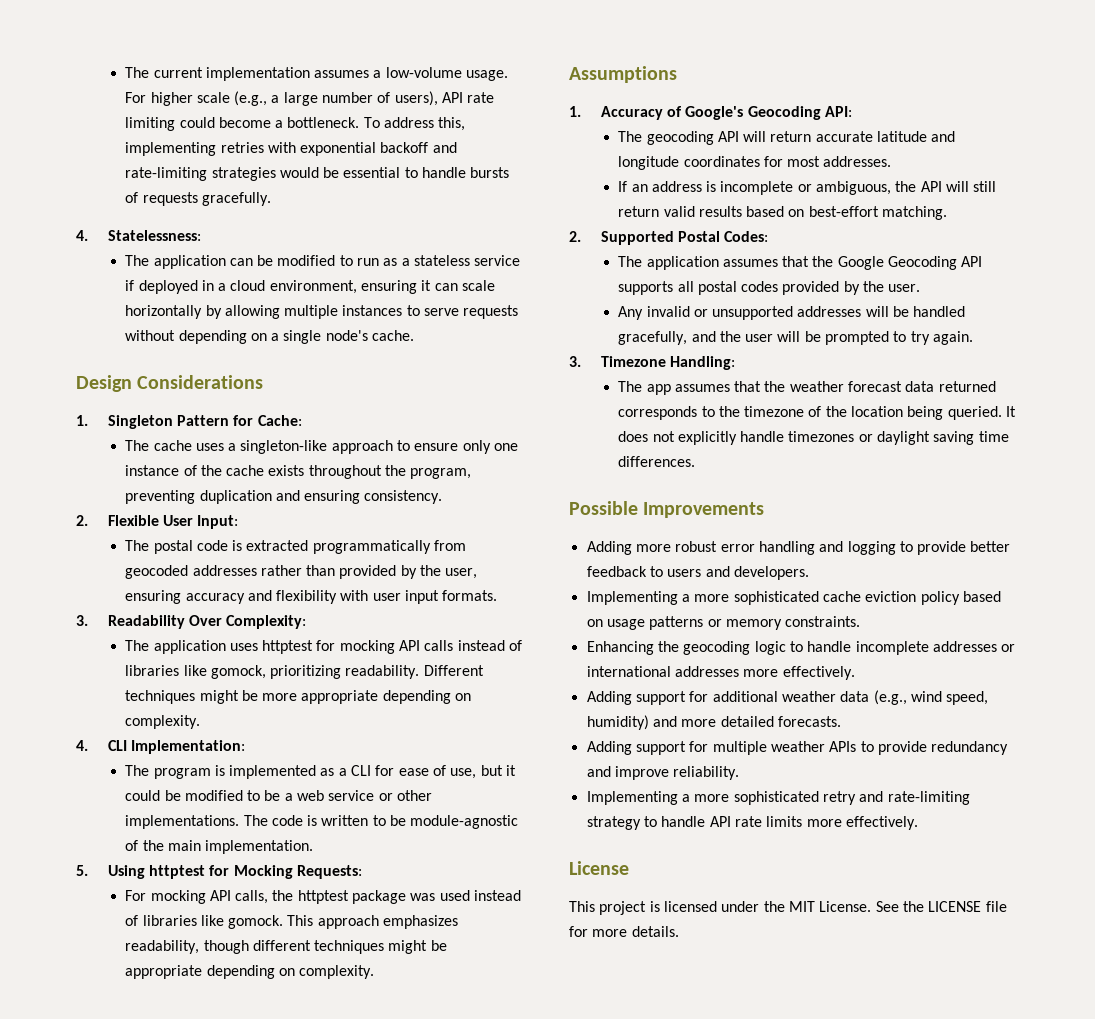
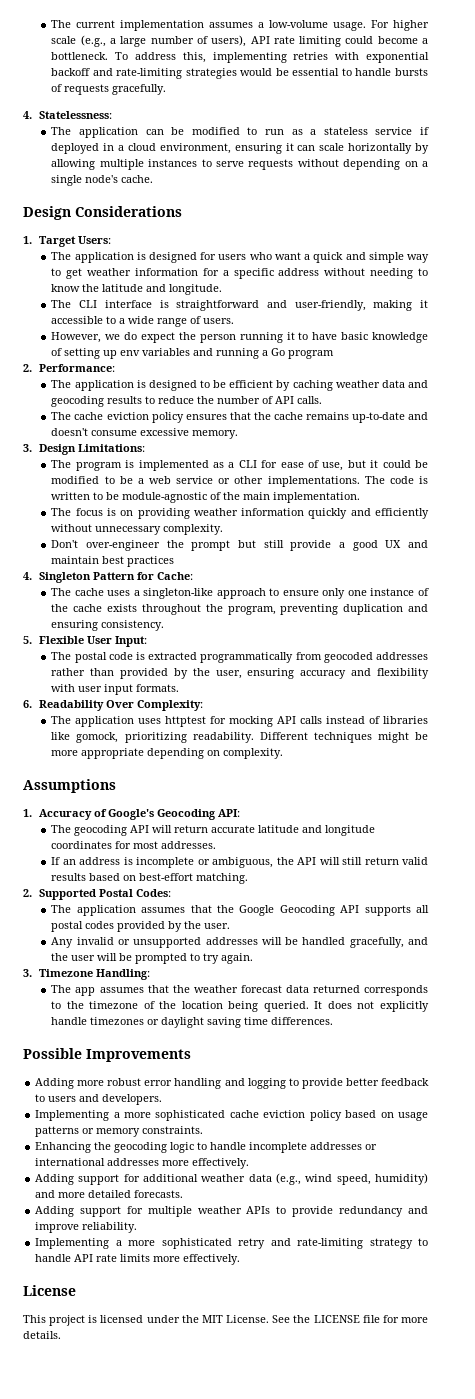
- 1. Singleton Pattern for Cache:
+ 1. Target Users:
+ The application is designed for users who want a quick and simple way to get weather information for a specific address without needing to know the latitude and longitude.
+ The CLI interface is straightforward and user-friendly, making it accessible to a wide range of users.
+ However, we do expect the person running it to have basic knowledge of setting up env variables and running a Go program
+ 2. Performance:
+ The application is designed to be efficient by caching weather data and geocoding results to reduce the number of API calls.
+ The cache eviction policy ensures that the cache remains up-to-date and doesn't consume excessive memory.
+ 3. Design Limitations:
+ The program is implemented as a CLI for ease of use, but it could be modified to be a web service or other implementations. The code is written to be module-agnostic of the main implementation.
+ The focus is on providing weather information quickly and efficiently without unnecessary complexity.
+ Don't over-engineer the prompt but still provide a good UX and maintain best practices
+ 4. Singleton Pattern for Cache:
- 2. Flexible User Input:
+ 5. Flexible User Input:
- 3. Readability Over Complexity:
+ 6. Readability Over Complexity:
- 4. CLI Implementation:
- The program is implemented as a CLI for ease of use, but it could be modified to be a web service or other implementations. The code is written to be module-agnostic of the main implementation.
- 5. Using httptest for Mocking Requests:
- For mocking API calls, the httptest package was used instead of libraries like gomock. This approach emphasizes readability, though different techniques might be appropriate depending on complexity.

